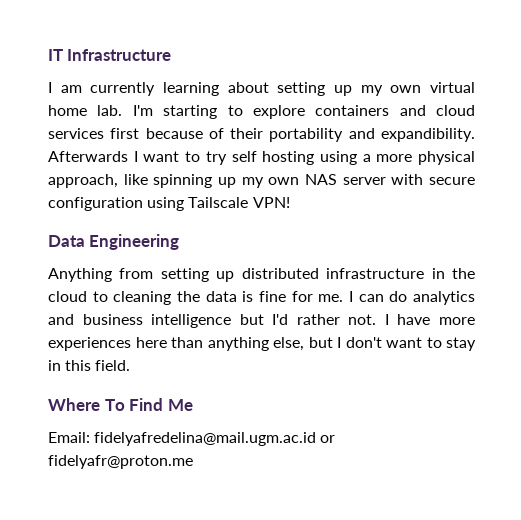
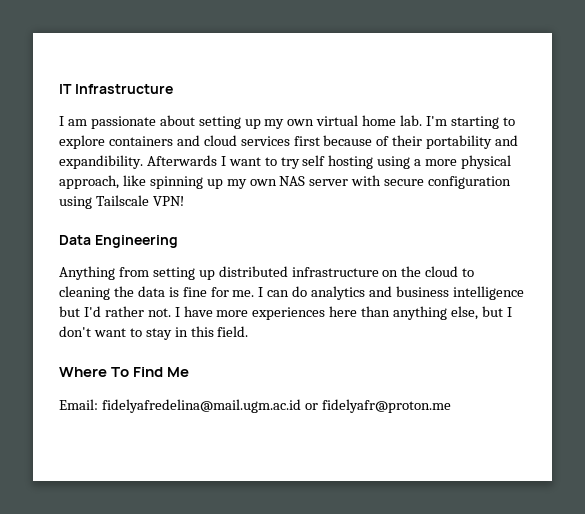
- I am currently learning about setting up my own virtual home lab.
+ I am passionate about setting up my own virtual home lab.
- Anything from setting up distributed infrastructure in the cloud to cleaning the data is fine for me.
+ Anything from setting up distributed infrastructure on the cloud to cleaning the data is fine for me.

